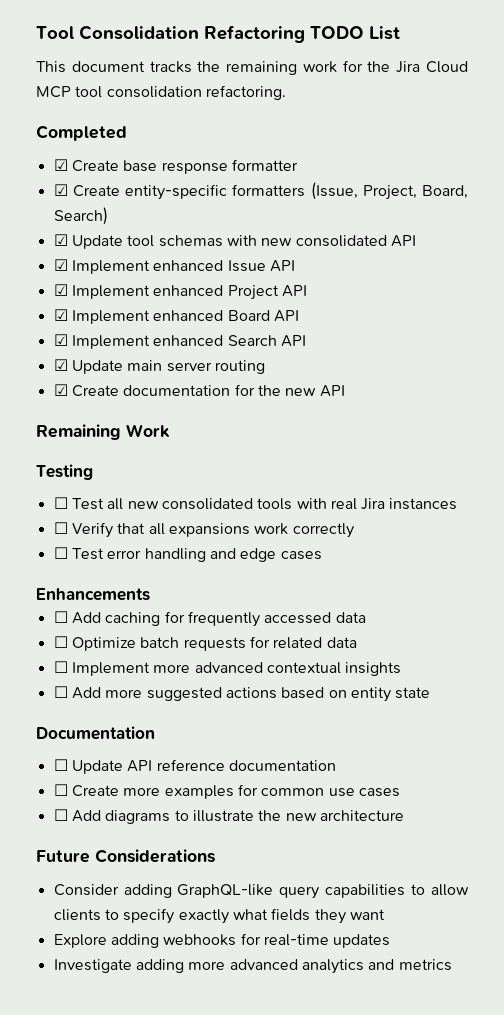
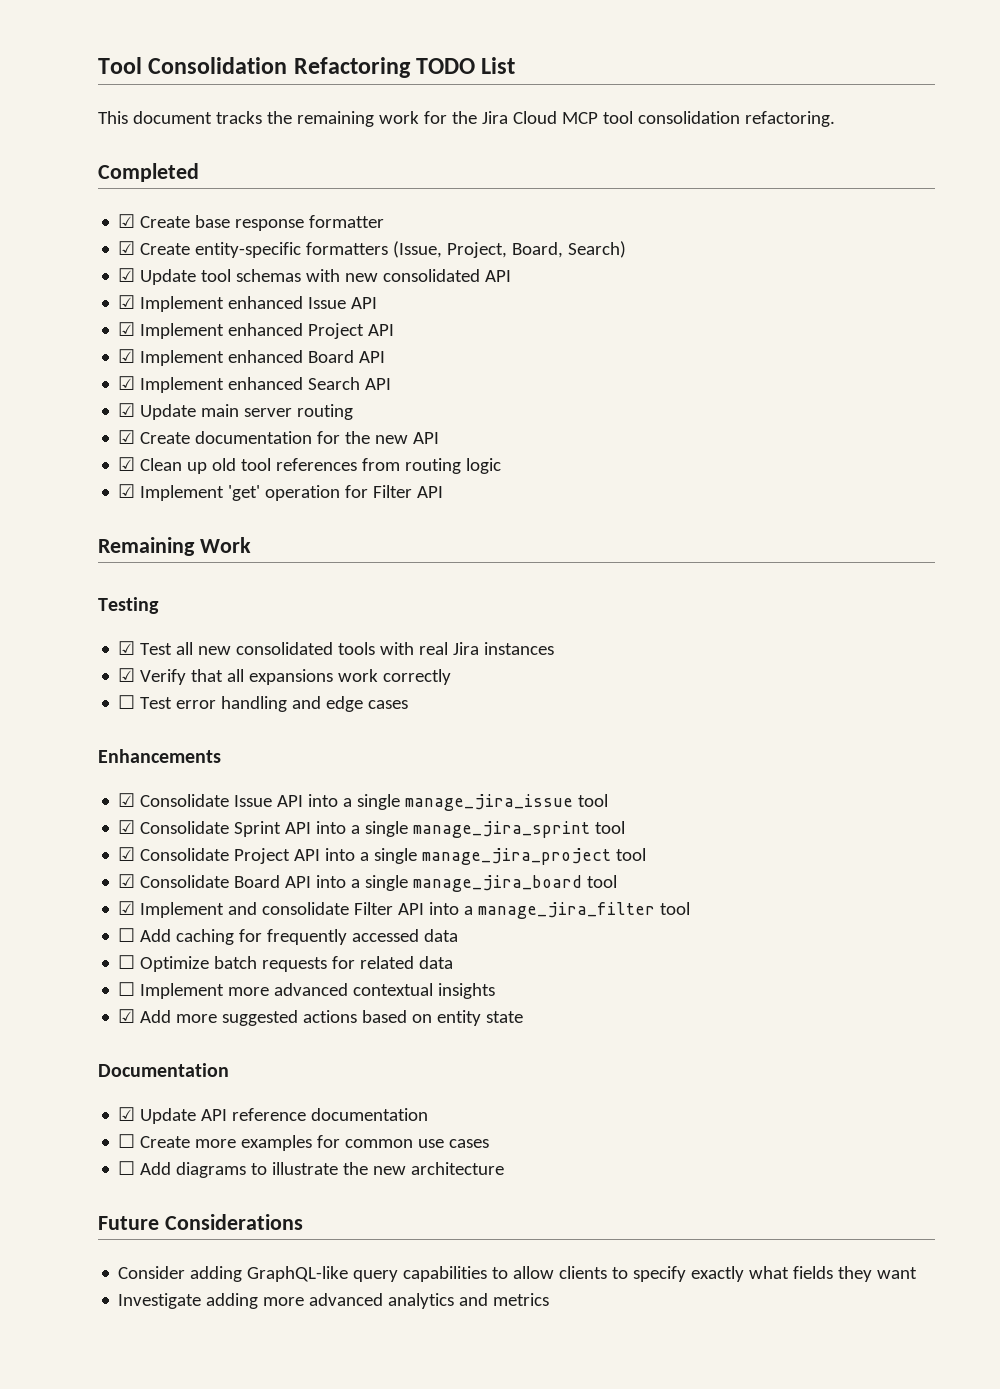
+ ☑ Clean up old tool references from routing logic
+ ☑ Implement 'get' operation for Filter API
- ☐ Test all new consolidated tools with real Jira instances
+ ☑ Test all new consolidated tools with real Jira instances
- ☐ Verify that all expansions work correctly
+ ☑ Verify that all expansions work correctly
+ ☑ Consolidate Issue API into a single manage_jira_issue tool
+ ☑ Consolidate Sprint API into a single manage_jira_sprint tool
+ ☑ Consolidate Project API into a single manage_jira_project tool
+ ☑ Consolidate Board API into a single manage_jira_board tool
+ ☑ Implement and consolidate Filter API into a manage_jira_filter tool
- ☐ Add more suggested actions based on entity state
+ ☑ Add more suggested actions based on entity state
- ☐ Update API reference documentation
+ ☑ Update API reference documentation
- Explore adding webhooks for real-time updates

